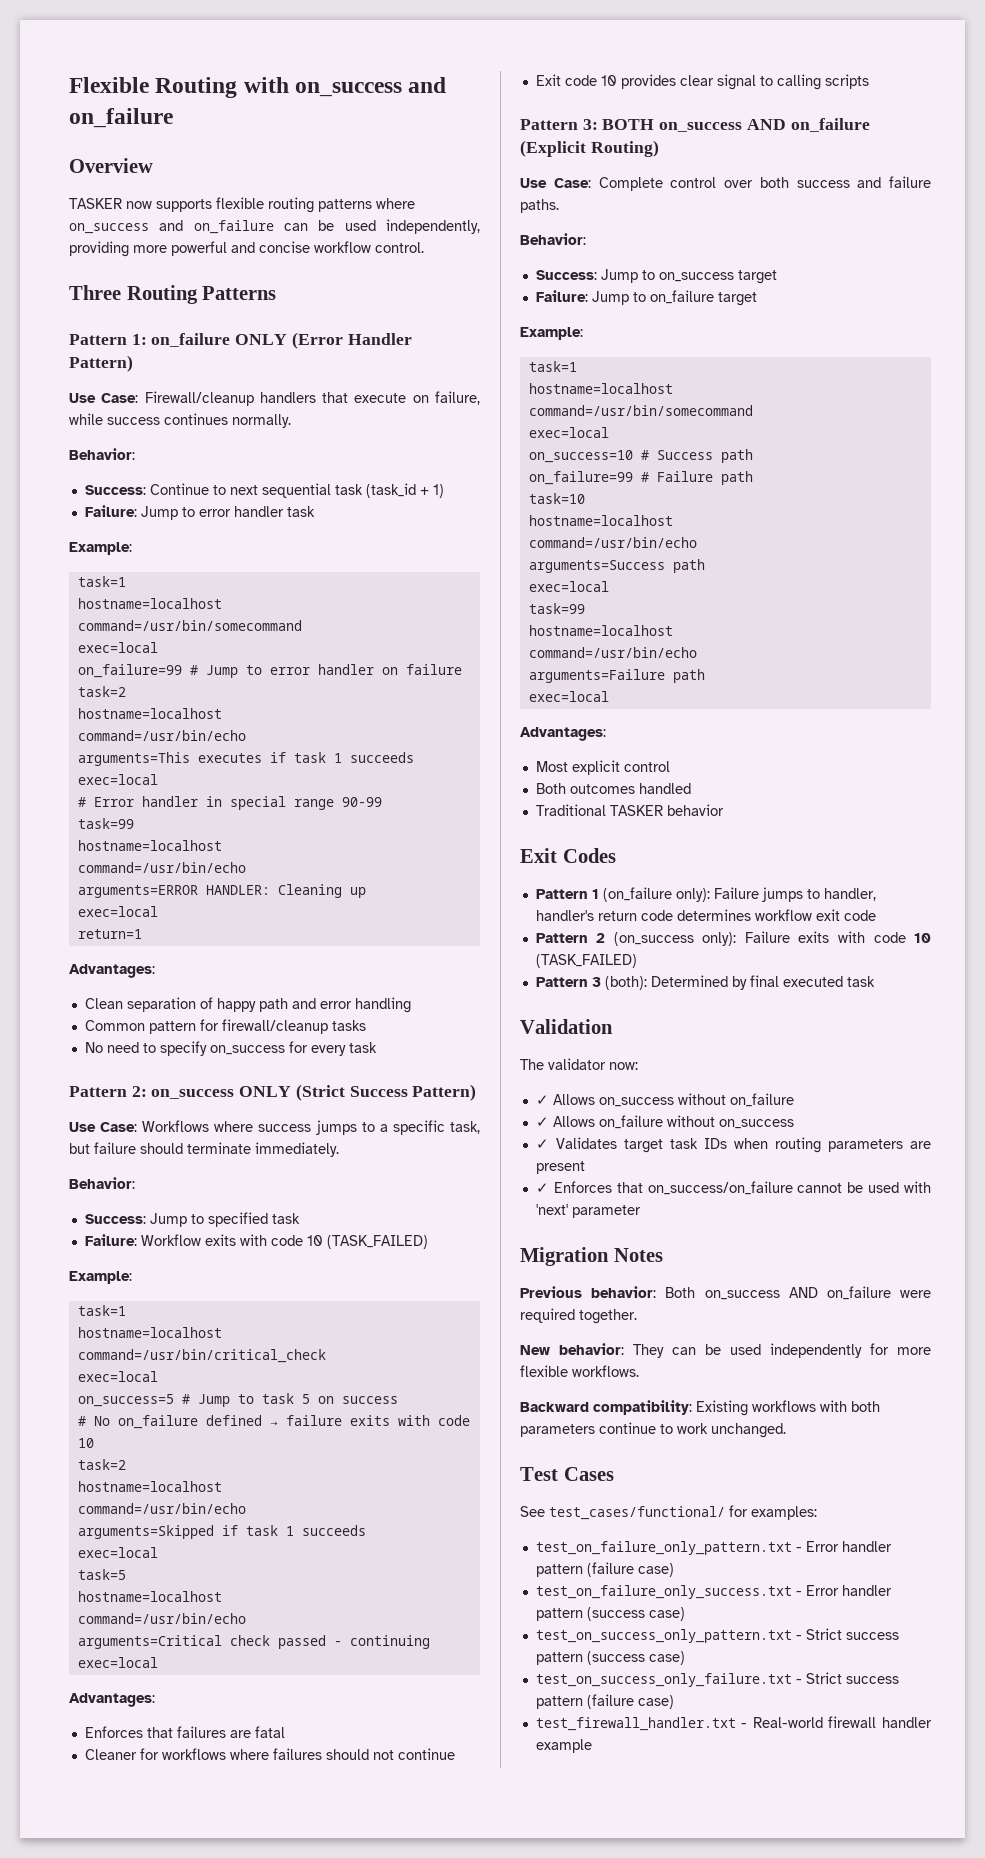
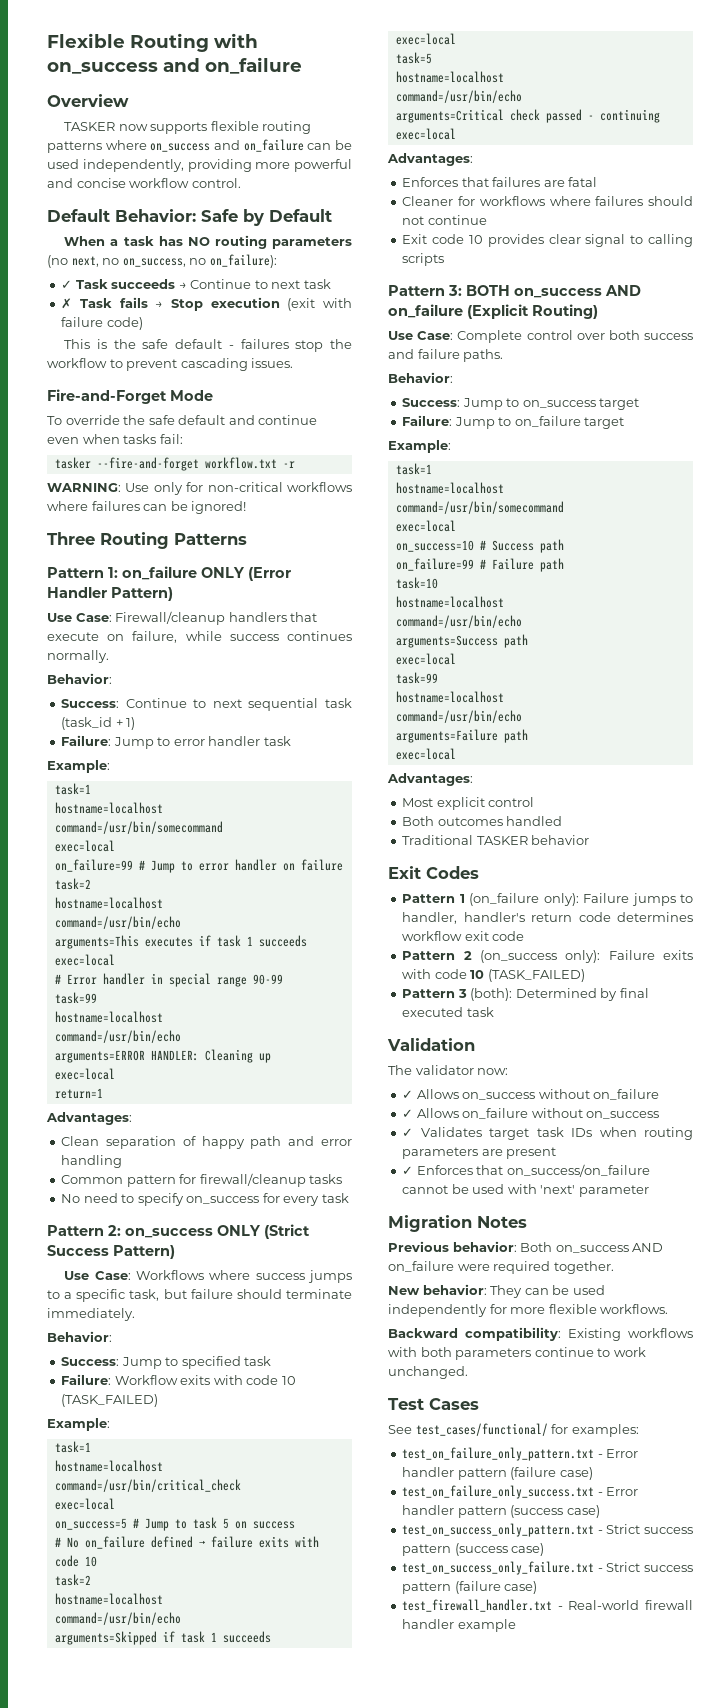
+ Default Behavior: Safe by Default
+ When a task has NO routing parameters (no next, no on_success, no on_failure):
+ ✓ Task succeeds → Continue to next task
+ ✗ Task fails → Stop execution (exit with failure code)
+ This is the safe default - failures stop the workflow to prevent cascading issues.
+ Fire-and-Forget Mode
+ To override the safe default and continue even when tasks fail:
+ tasker --fire-and-forget workflow.txt -r
+ WARNING: Use only for non-critical workflows where failures can be ignored!

